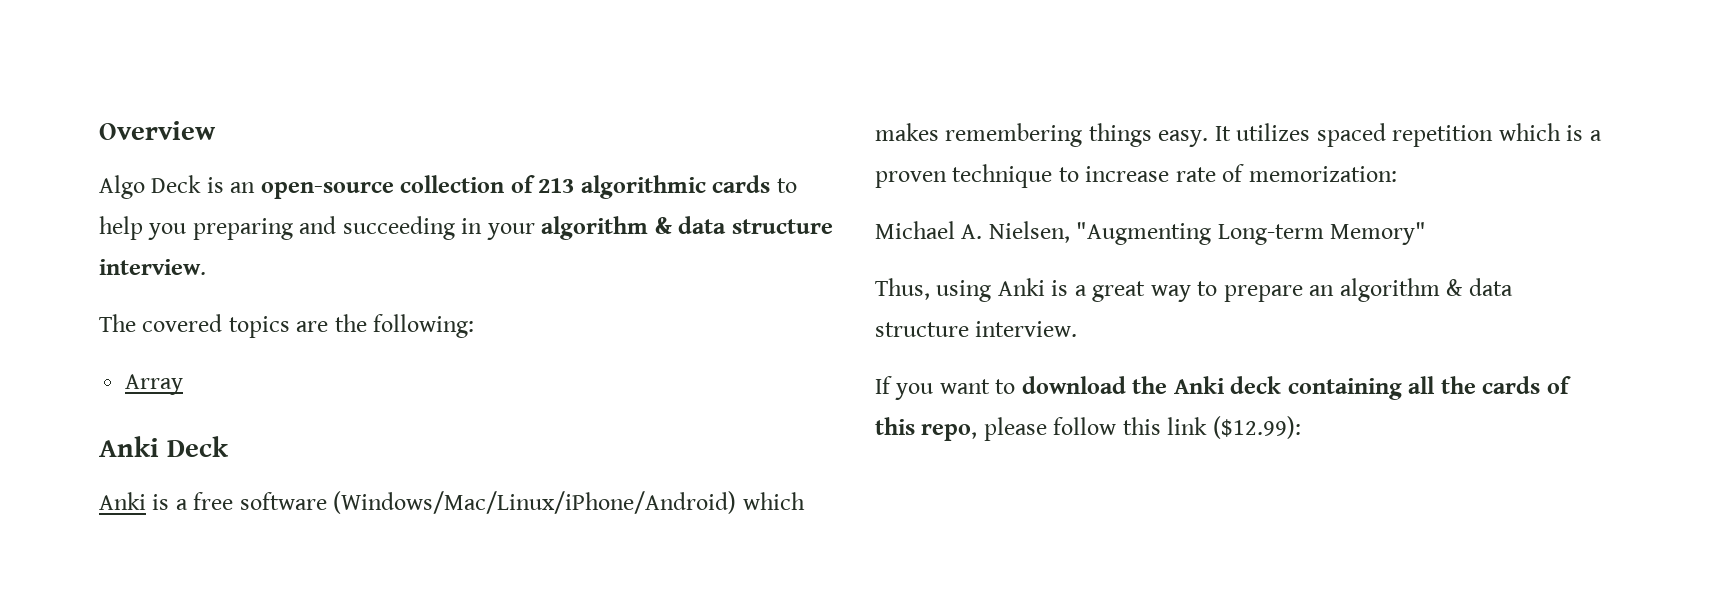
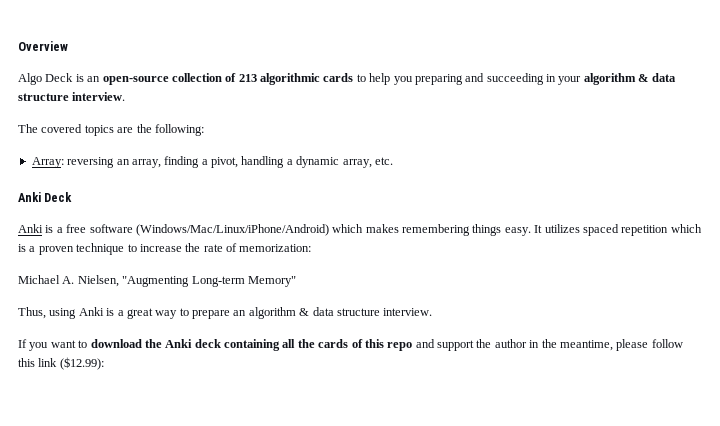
- Array
+ Array: reversing an array, finding a pivot, handling a dynamic array, etc.
- It utilizes spaced repetition which is a proven technique to increase rate of memorization:
+ It utilizes spaced repetition which is a proven technique to increase the rate of memorization:
- If you want to download the Anki deck containing all the cards of this repo, please follow this link ($12.99):
+ If you want to download the Anki deck containing all the cards of this repo and support the author in the meantime, please follow this link ($12.99):

